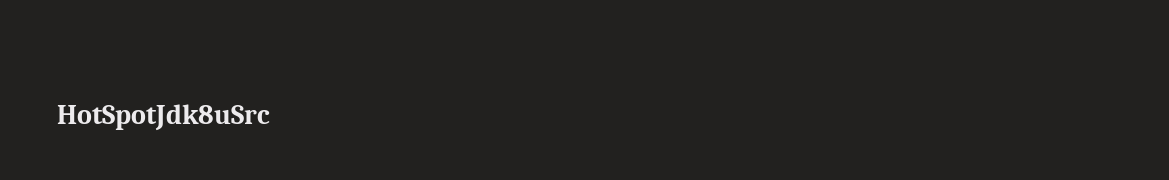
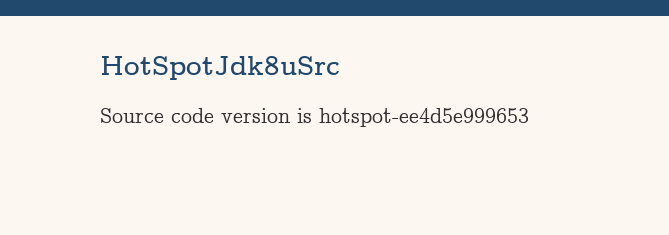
+ Source code version is hotspot-ee4d5e999653

